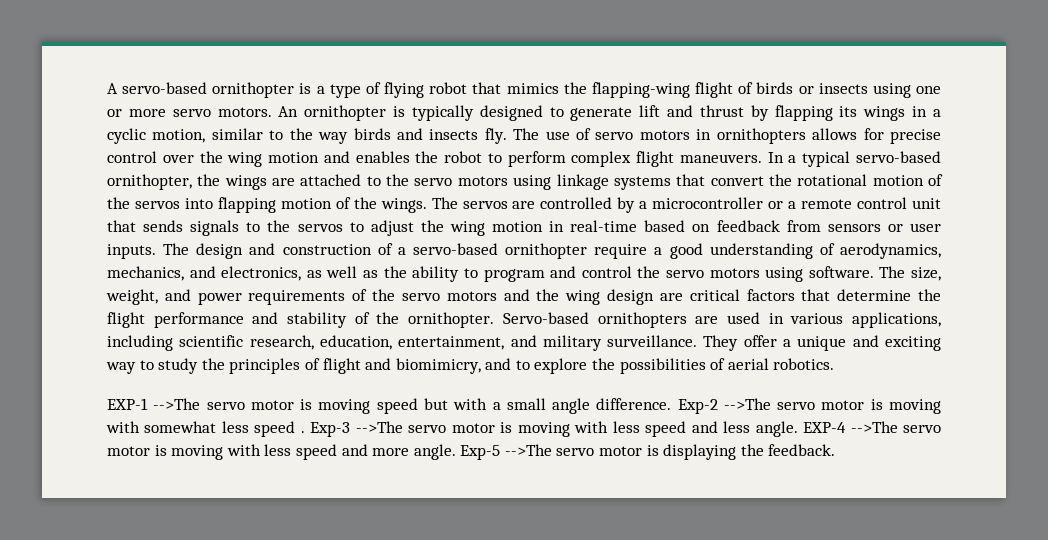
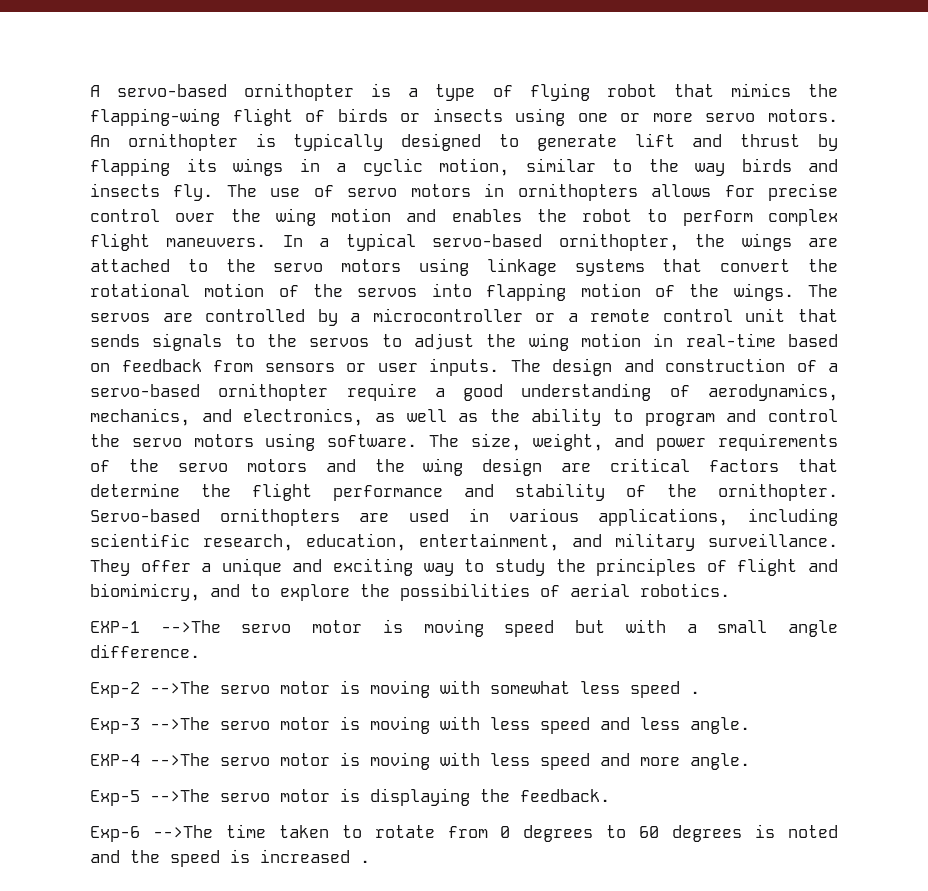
- EXP-1 -->The servo motor is moving speed but with a small angle difference. Exp-2 -->The servo motor is moving with somewhat less speed . Exp-3 -->The servo motor is moving with less speed and less angle. EXP-4 -->The servo motor is moving with less speed and more angle. Exp-5 -->The servo motor is displaying the feedback.
+ EXP-1 -->The servo motor is moving speed but with a small angle difference.
+ Exp-2 -->The servo motor is moving with somewhat less speed .
+ Exp-3 -->The servo motor is moving with less speed and less angle.
+ EXP-4 -->The servo motor is moving with less speed and more angle.
+ Exp-5 -->The servo motor is displaying the feedback.
+ Exp-6 -->The time taken to rotate from 0 degrees to 60 degrees is noted and the speed is increased .

